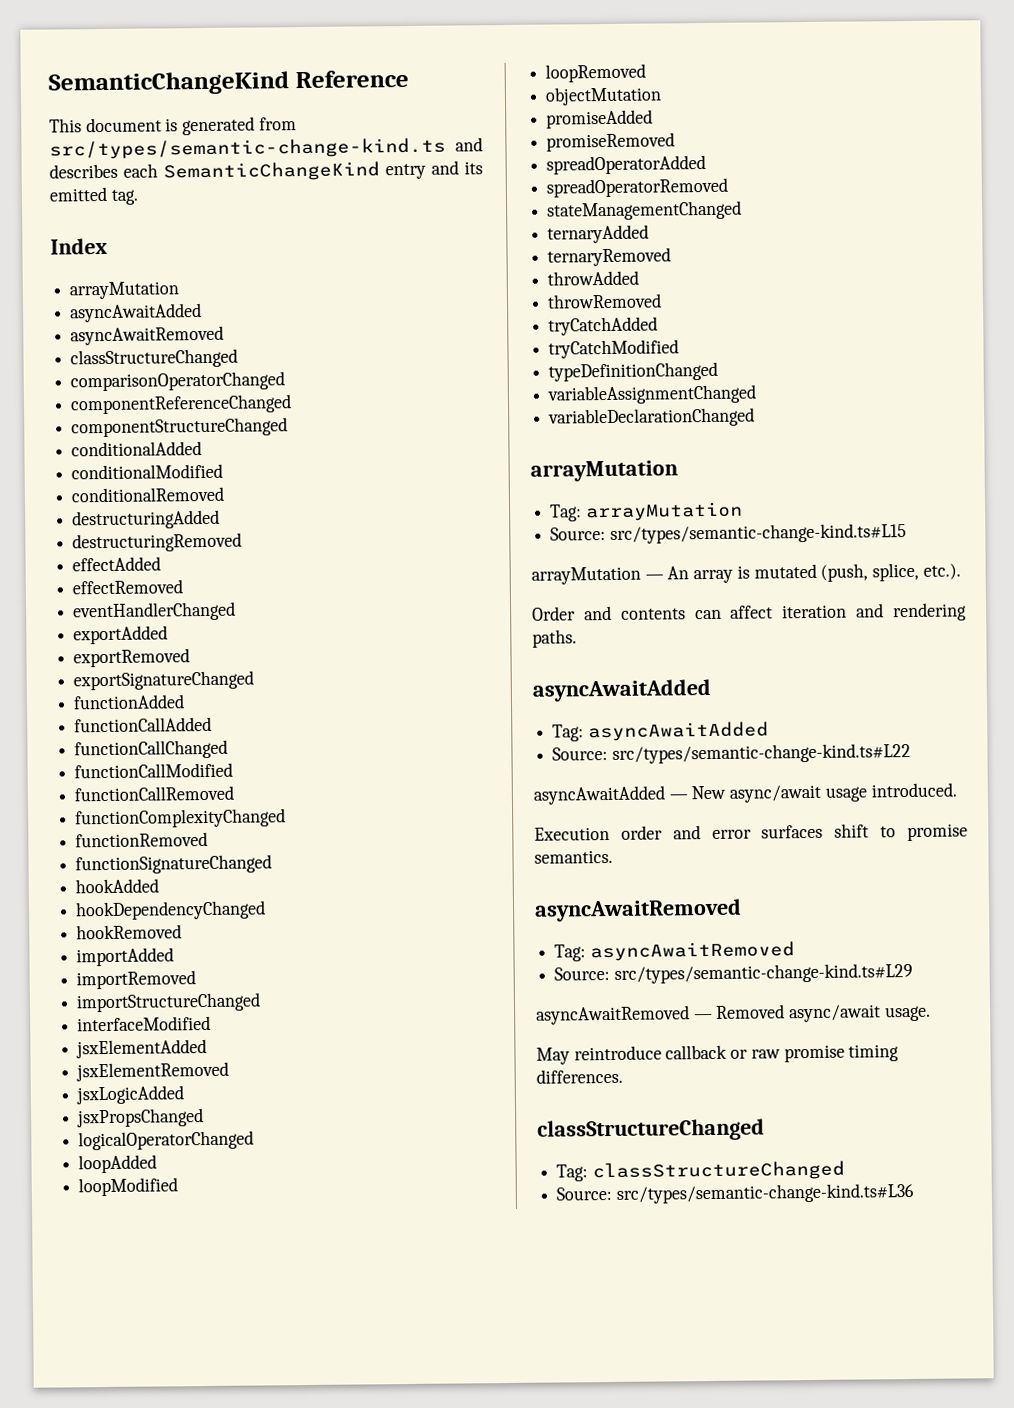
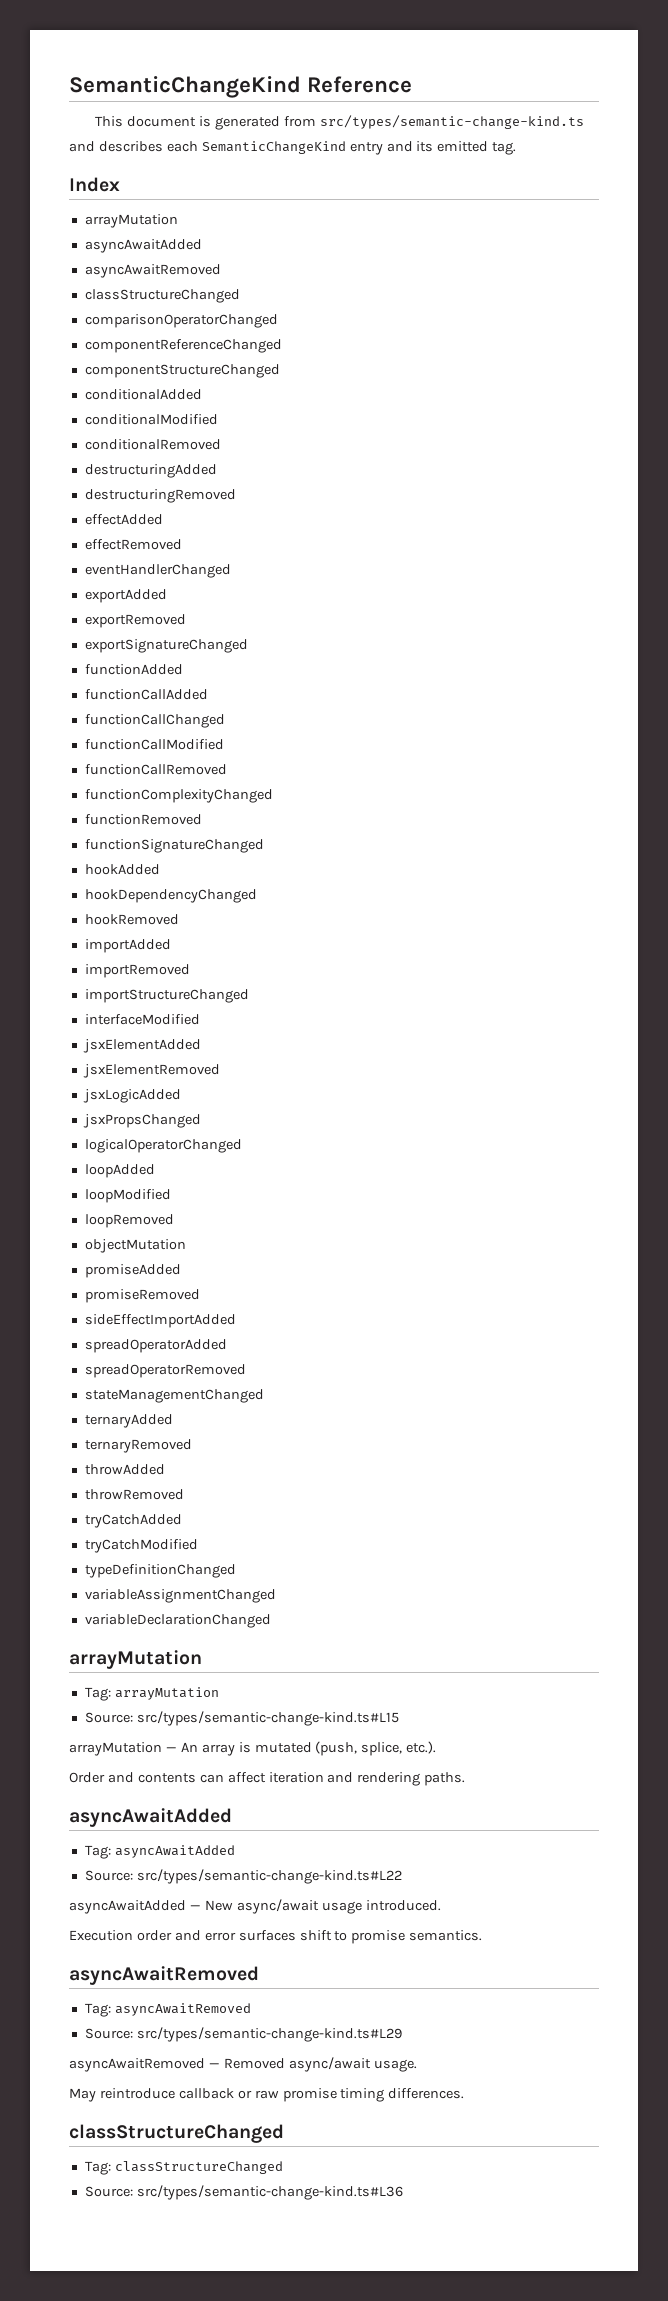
+ sideEffectImportAdded

